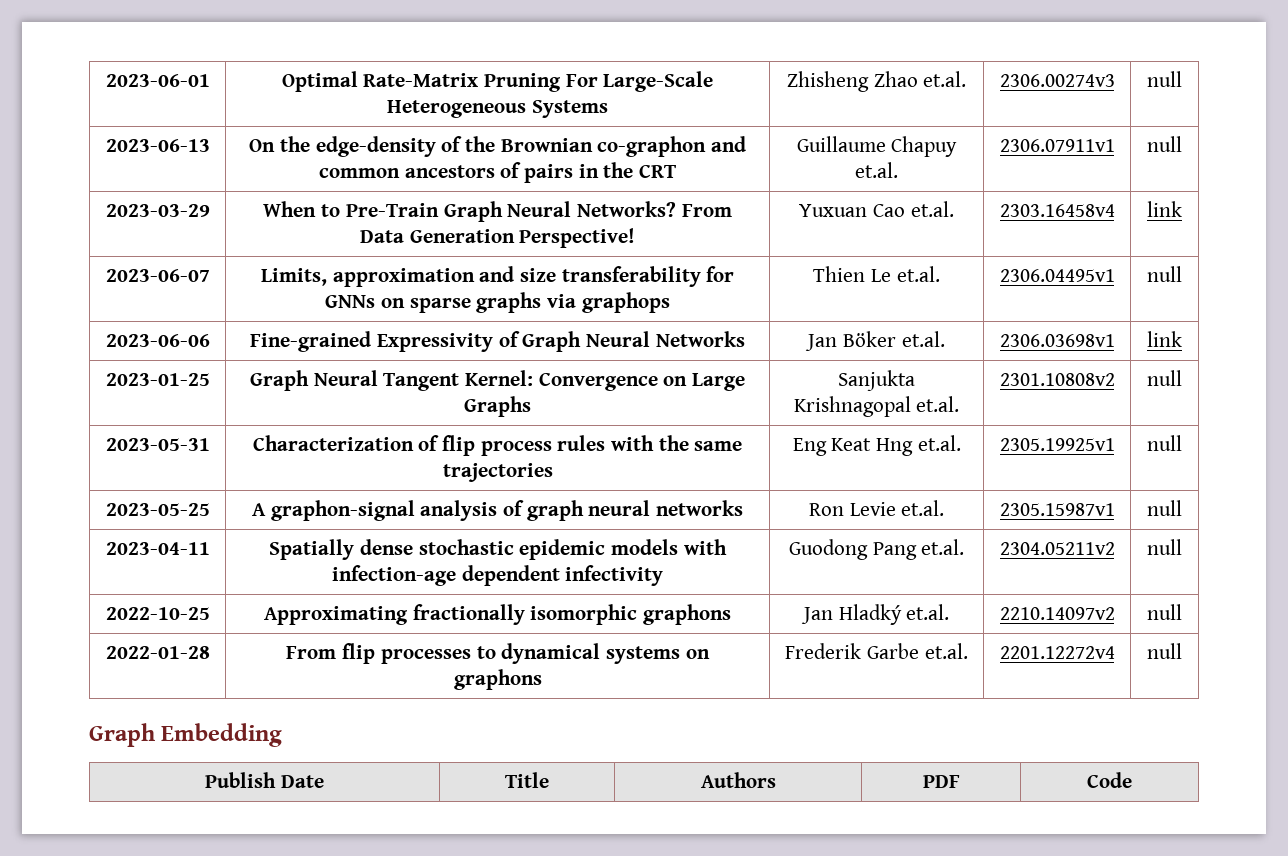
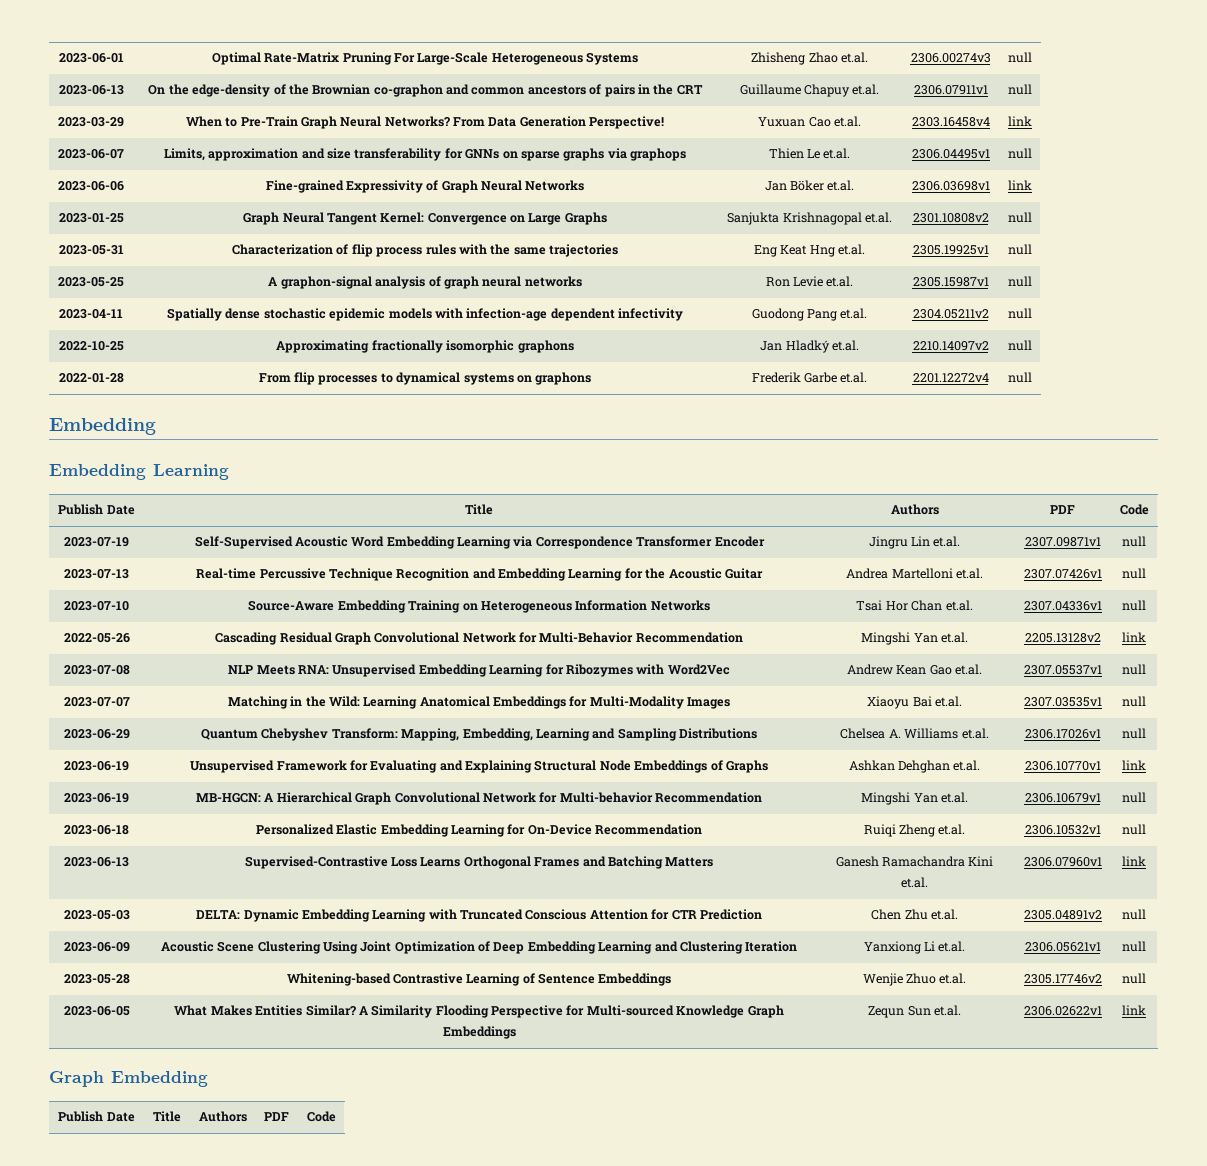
  2022-01-28 | From flip processes to dynamical systems on graphons | Frederik Garbe et.al. | 2201.12272v4 | null
+ Embedding
+ Embedding Learning
+ Publish Date | Title | Authors | PDF | Code
+ 2023-07-19 | Self-Supervised Acoustic Word Embedding Learning via Correspondence Transformer Encoder | Jingru Lin et.al. | 2307.09871v1 | null
+ 2023-07-13 | Real-time Percussive Technique Recognition and Embedding Learning for the Acoustic Guitar | Andrea Martelloni et.al. | 2307.07426v1 | null
+ 2023-07-10 | Source-Aware Embedding Training on Heterogeneous Information Networks | Tsai Hor Chan et.al. | 2307.04336v1 | null
+ 2022-05-26 | Cascading Residual Graph Convolutional Network for Multi-Behavior Recommendation | Mingshi Yan et.al. | 2205.13128v2 | link
+ 2023-07-08 | NLP Meets RNA: Unsupervised Embedding Learning for Ribozymes with Word2Vec | Andrew Kean Gao et.al. | 2307.05537v1 | null
+ 2023-07-07 | Matching in the Wild: Learning Anatomical Embeddings for Multi-Modality Images | Xiaoyu Bai et.al. | 2307.03535v1 | null
+ 2023-06-29 | Quantum Chebyshev Transform: Mapping, Embedding, Learning and Sampling Distributions | Chelsea A. Williams et.al. | 2306.17026v1 | null
+ 2023-06-19 | Unsupervised Framework for Evaluating and Explaining Structural Node Embeddings of Graphs | Ashkan Dehghan et.al. | 2306.10770v1 | link
+ 2023-06-19 | MB-HGCN: A Hierarchical Graph Convolutional Network for Multi-behavior Recommendation | Mingshi Yan et.al. | 2306.10679v1 | null
+ 2023-06-18 | Personalized Elastic Embedding Learning for On-Device Recommendation | Ruiqi Zheng et.al. | 2306.10532v1 | null
+ 2023-06-13 | Supervised-Contrastive Loss Learns Orthogonal Frames and Batching Matters | Ganesh Ramachandra Kini et.al. | 2306.07960v1 | link
+ 2023-05-03 | DELTA: Dynamic Embedding Learning with Truncated Conscious Attention for CTR Prediction | Chen Zhu et.al. | 2305.04891v2 | null
+ 2023-06-09 | Acoustic Scene Clustering Using Joint Optimization of Deep Embedding Learning and Clustering Iteration | Yanxiong Li et.al. | 2306.05621v1 | null
+ 2023-05-28 | Whitening-based Contrastive Learning of Sentence Embeddings | Wenjie Zhuo et.al. | 2305.17746v2 | null
+ 2023-06-05 | What Makes Entities Similar? A Similarity Flooding Perspective for Multi-sourced Knowledge Graph Embeddings | Zequn Sun et.al. | 2306.02622v1 | link

